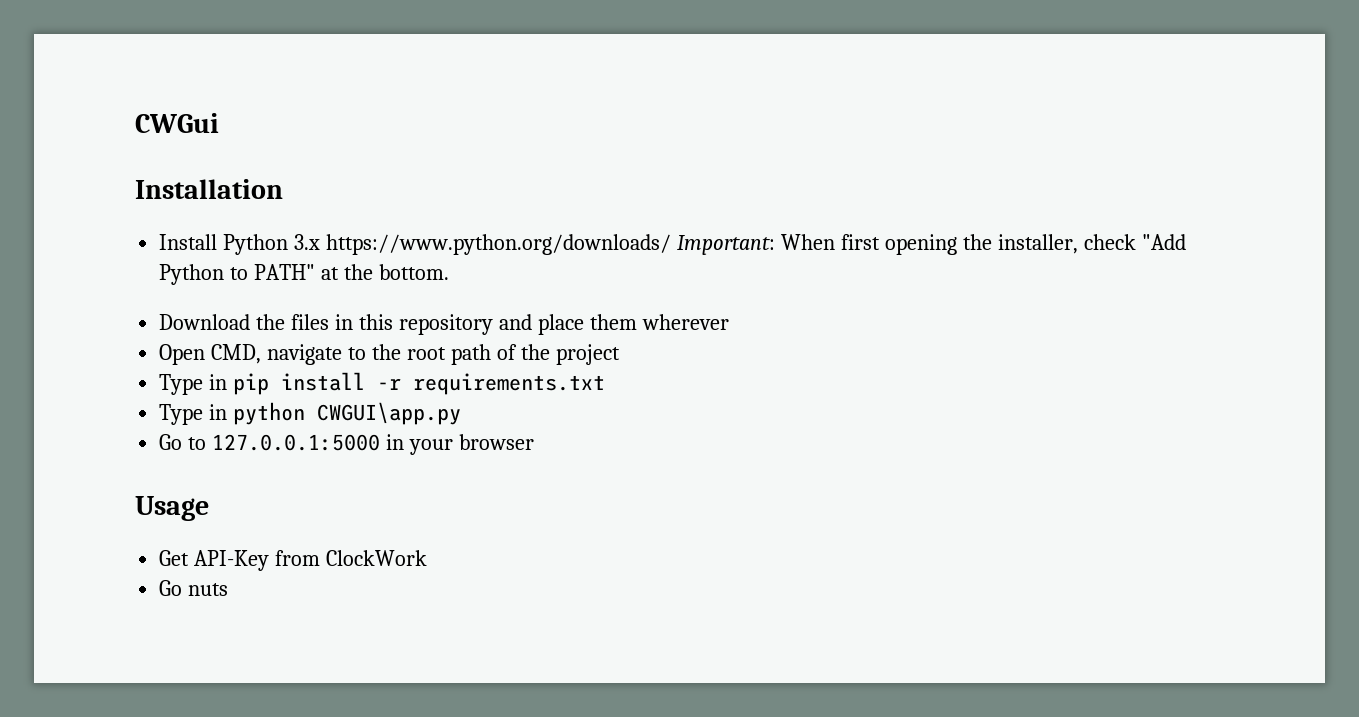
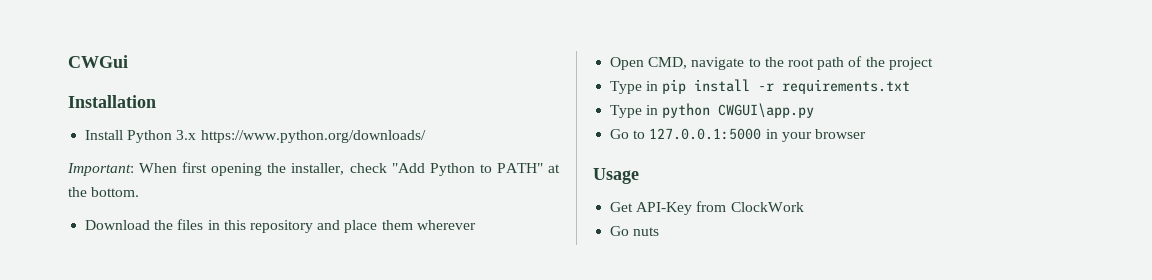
- Install Python 3.x https://www.python.org/downloads/ Important: When first opening the installer, check "Add Python to PATH" at the bottom.
+ Install Python 3.x https://www.python.org/downloads/
+ Important: When first opening the installer, check "Add Python to PATH" at the bottom.

